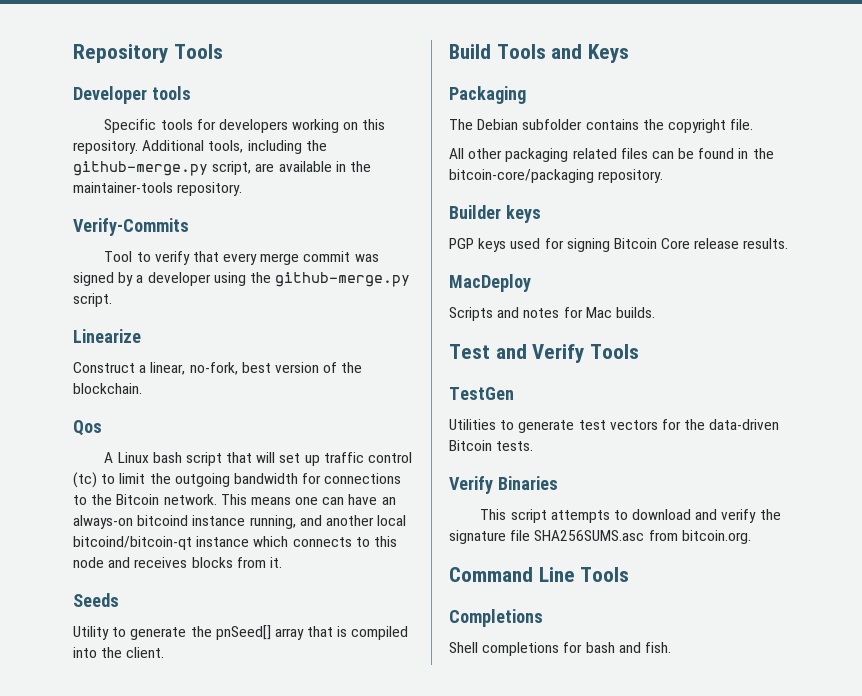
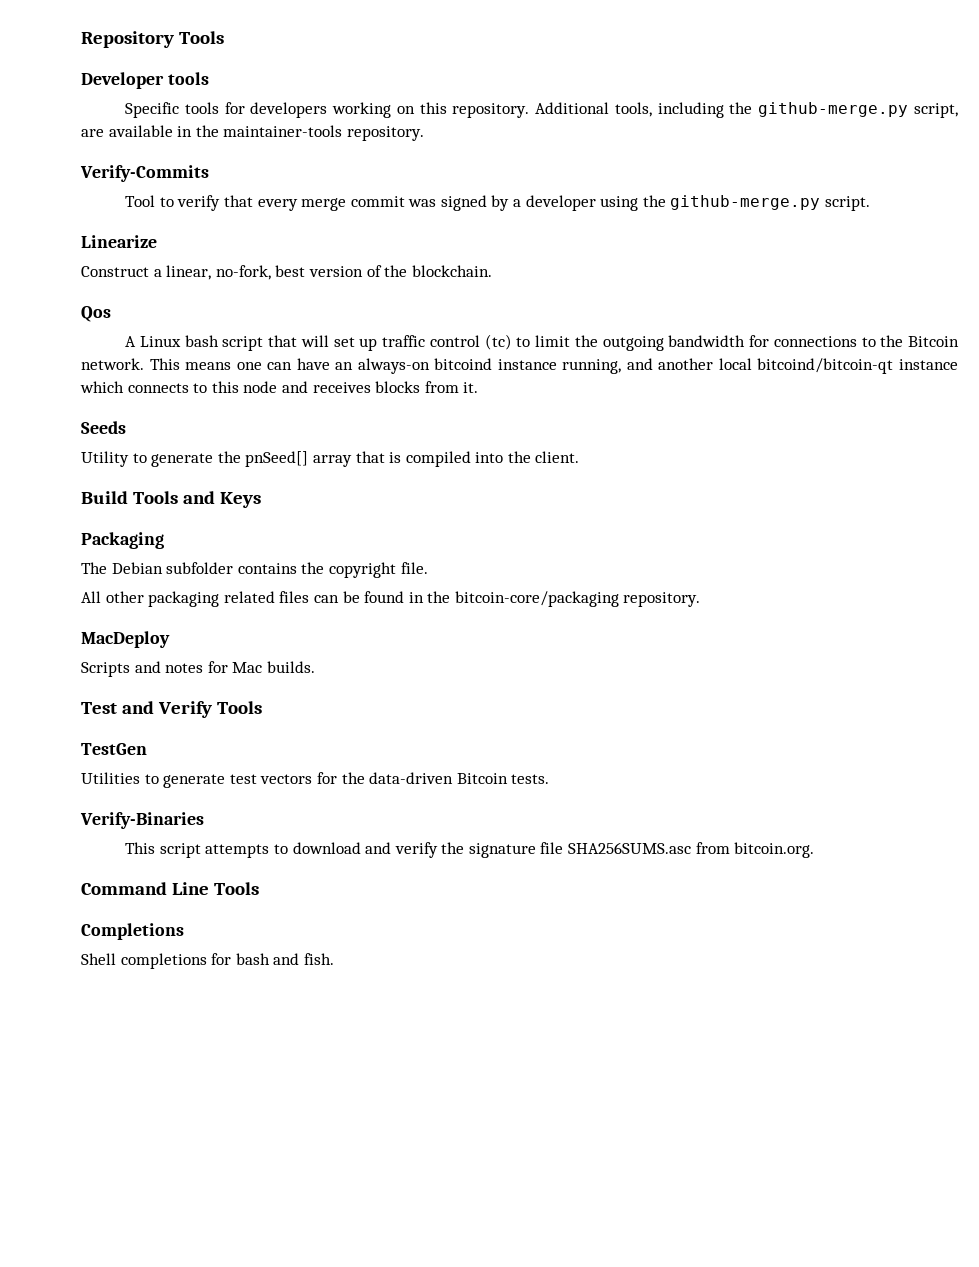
- Builder keys
- PGP keys used for signing Bitcoin Core release results.
- Verify Binaries
+ Verify-Binaries

